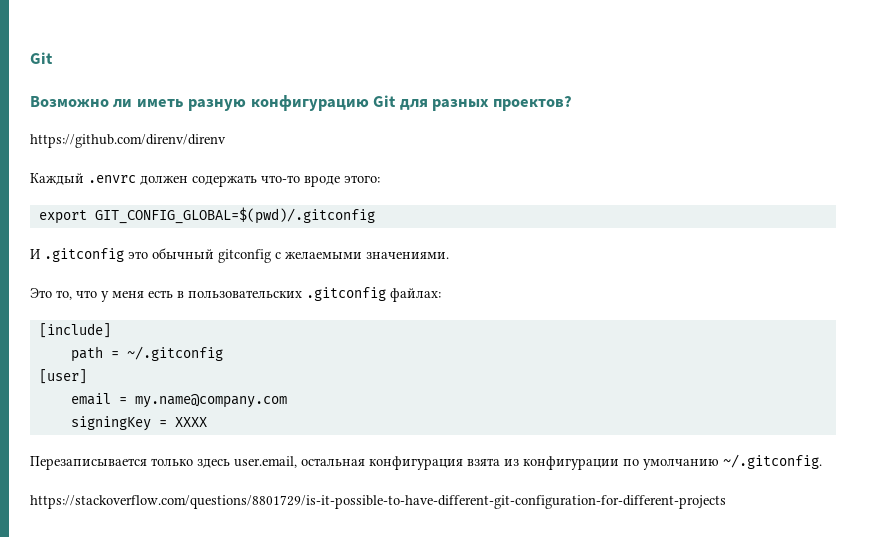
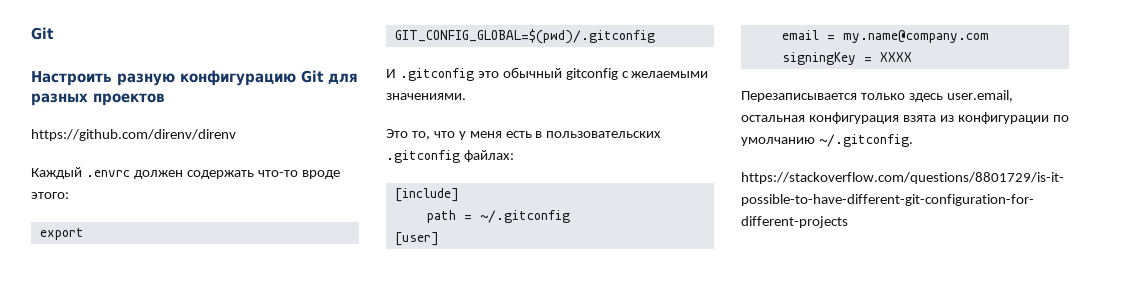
- Возможно ли иметь разную конфигурацию Git для разных проектов?
+ Настроить разную конфигурацию Git для разных проектов

